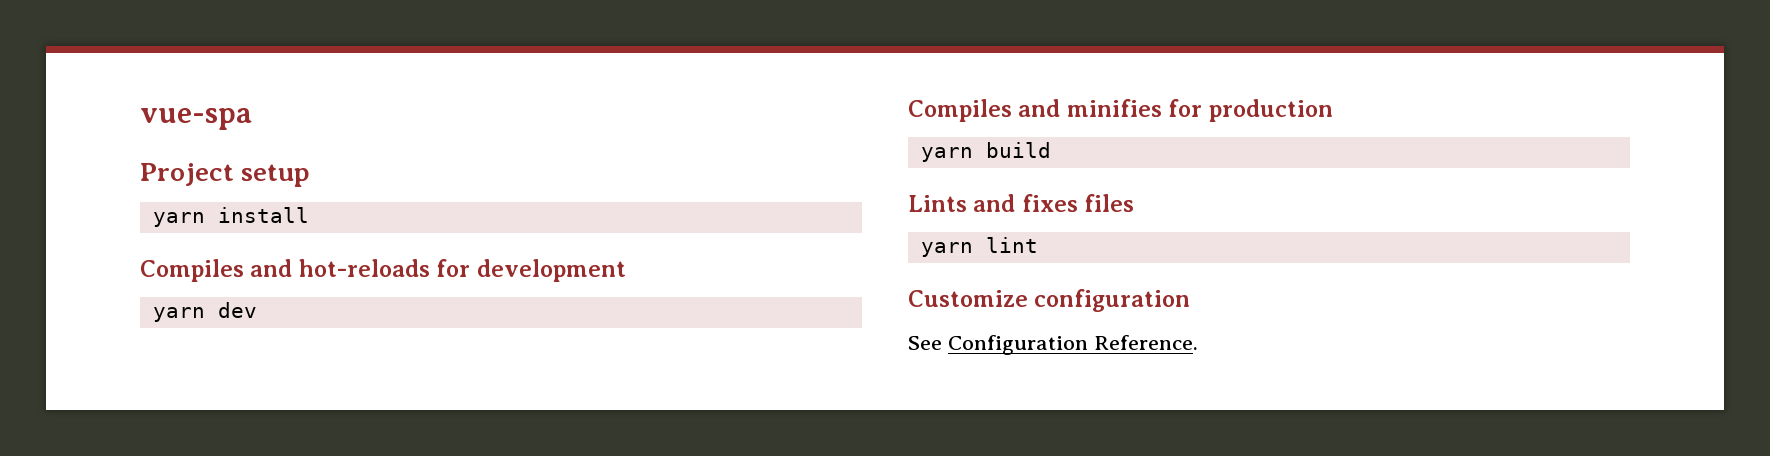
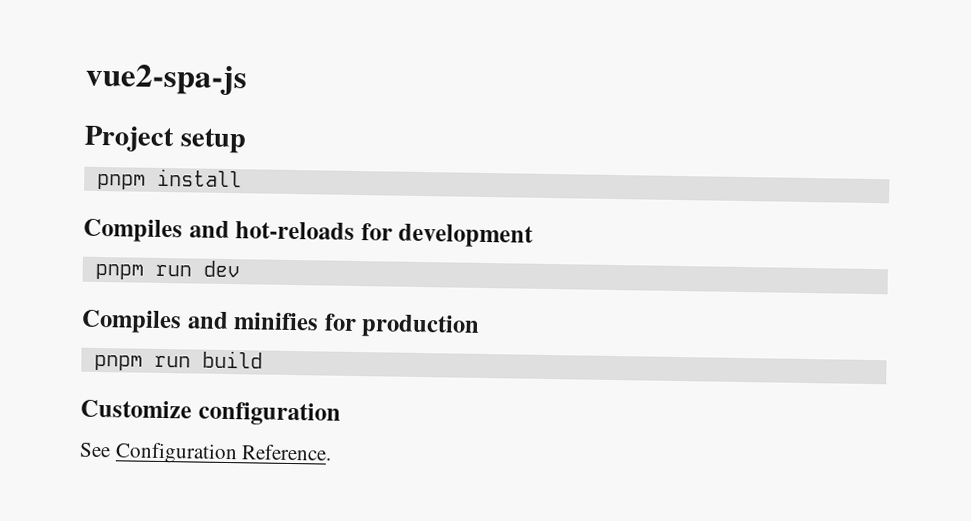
- vue-spa
+ vue2-spa-js
- yarn install
+ pnpm install
- yarn dev
+ pnpm run dev
- yarn build
+ pnpm run build
- Lints and fixes files
- yarn lint

